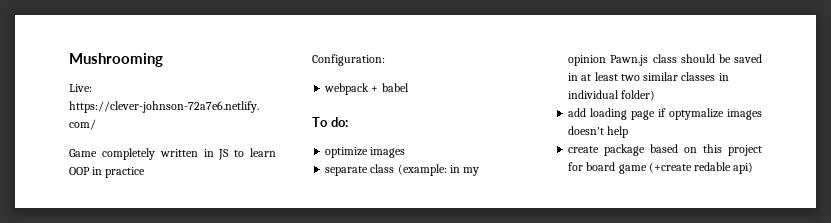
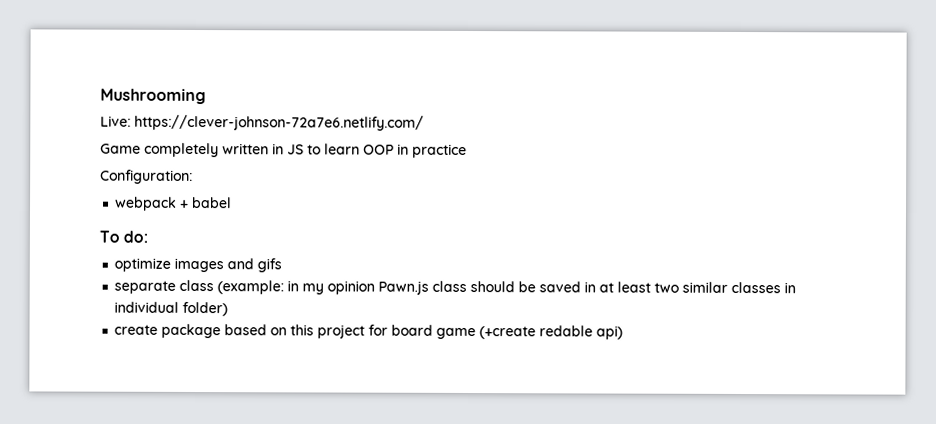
- optimize images
+ optimize images and gifs
- add loading page if optymalize images doesn't help

